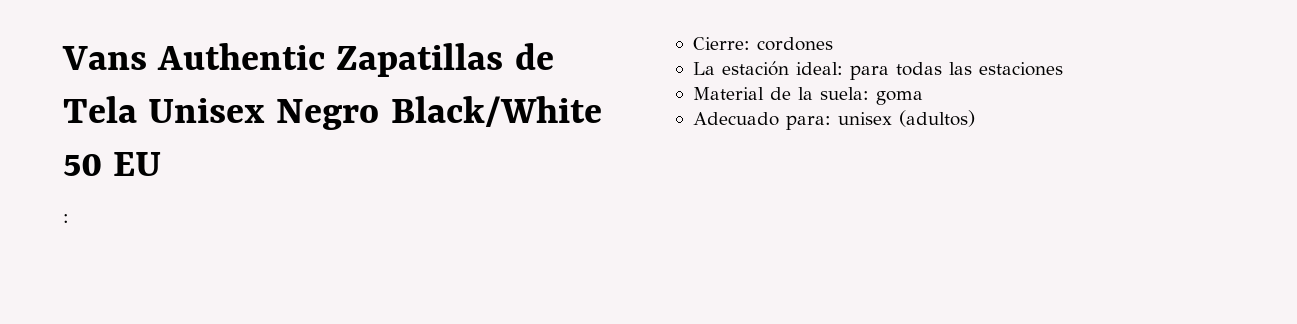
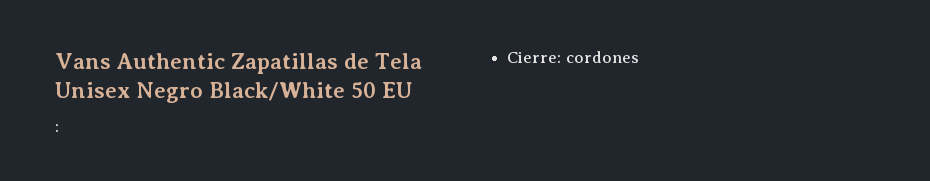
- La estación ideal: para todas las estaciones
- Material de la suela: goma
- Adecuado para: unisex (adultos)

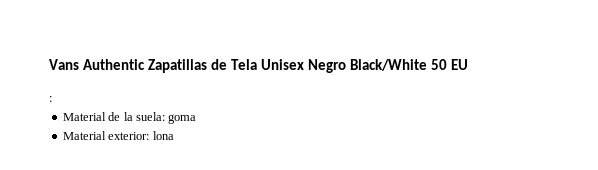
- Cierre: cordones
+ Material de la suela: goma
+ Material exterior: lona

